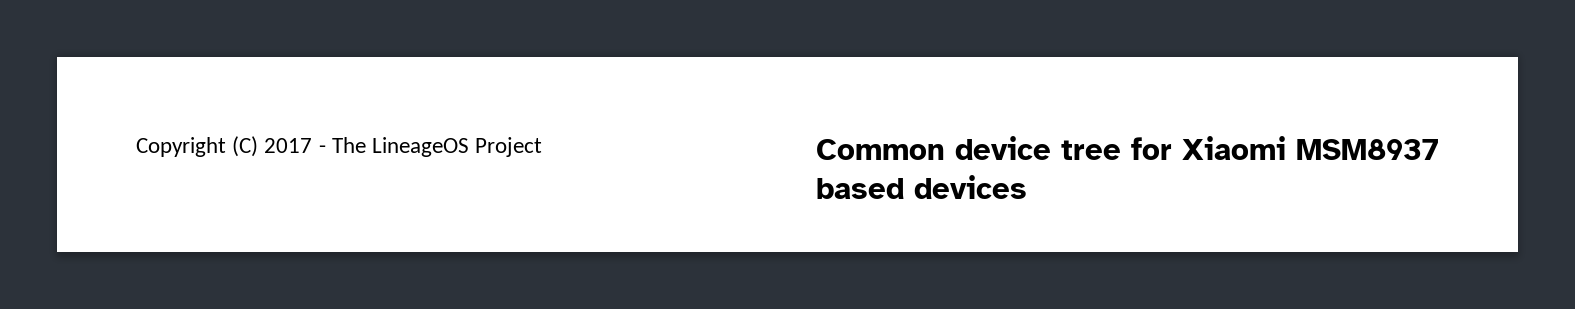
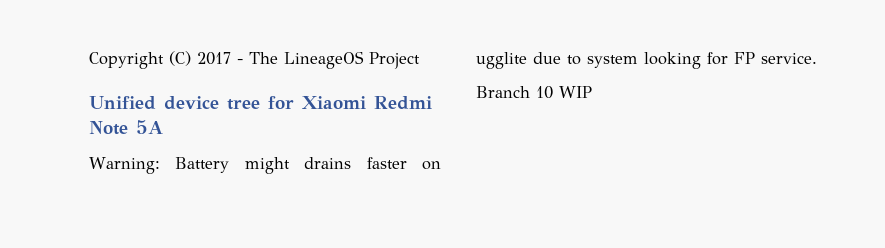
- Common device tree for Xiaomi MSM8937 based devices
+ Unified device tree for Xiaomi Redmi Note 5A
+ Warning: Battery might drains faster on ugglite due to system looking for FP service.
+ Branch 10 WIP

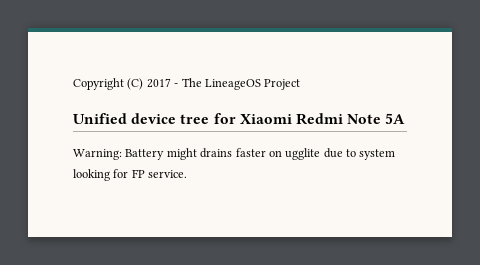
- Branch 10 WIP

